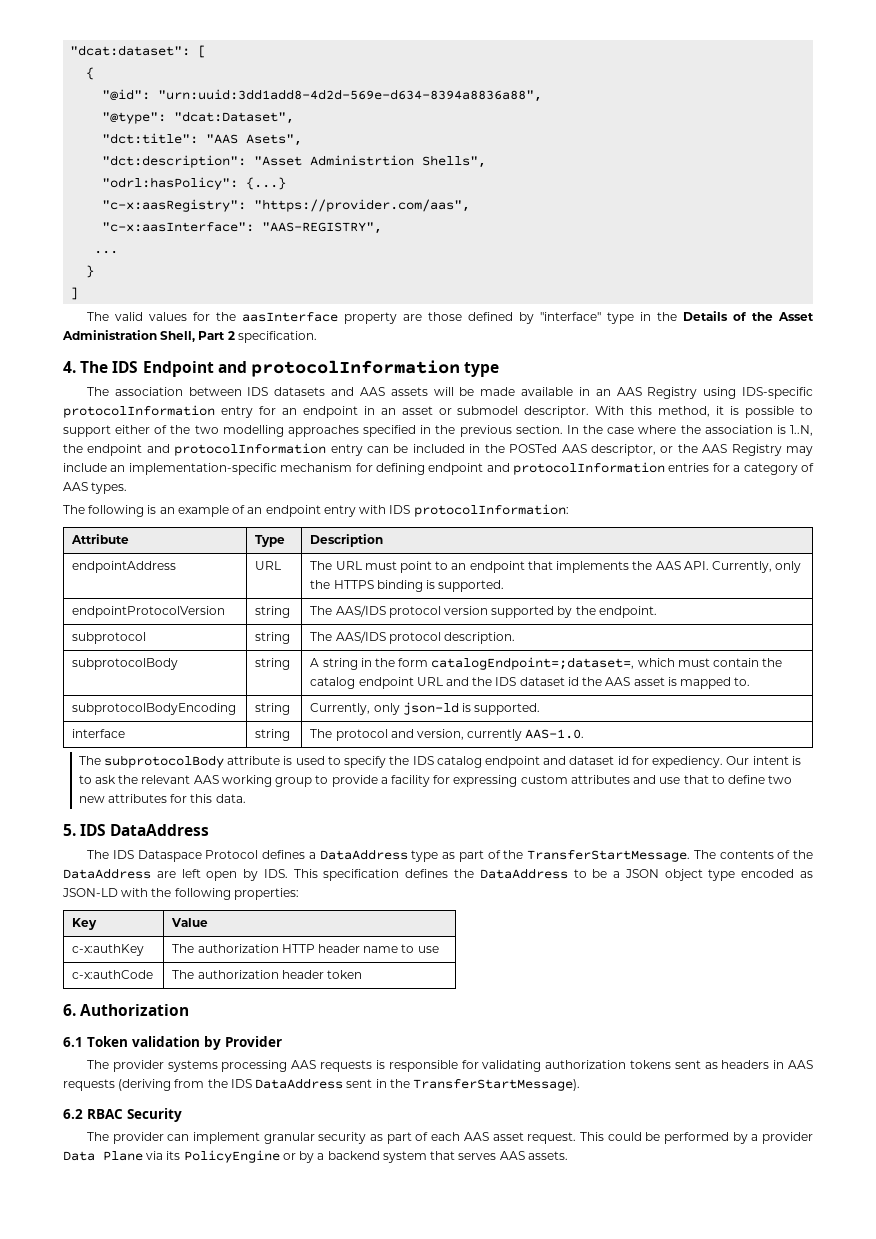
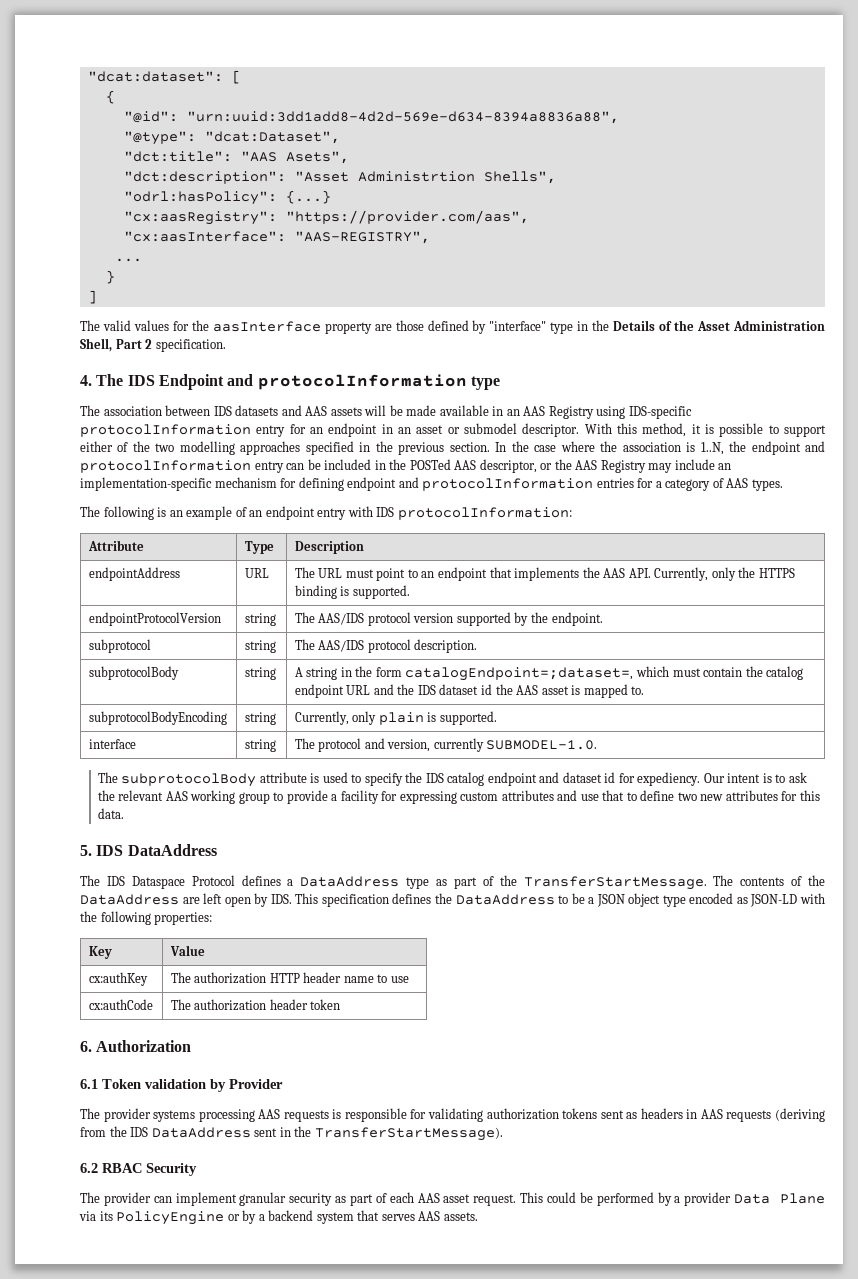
- "c-x:aasRegistry": "https://provider.com/aas",
+ "cx:aasRegistry": "https://provider.com/aas",
- "c-x:aasInterface": "AAS-REGISTRY",
+ "cx:aasInterface": "AAS-REGISTRY",
- subprotocolBodyEncoding | string | Currently, only json-ld is supported.
+ subprotocolBodyEncoding | string | Currently, only plain is supported.
- interface | string | The protocol and version, currently AAS-1.0.
+ interface | string | The protocol and version, currently SUBMODEL-1.0.
- c-x:authKey | The authorization HTTP header name to use
+ cx:authKey | The authorization HTTP header name to use
- c-x:authCode | The authorization header token
+ cx:authCode | The authorization header token

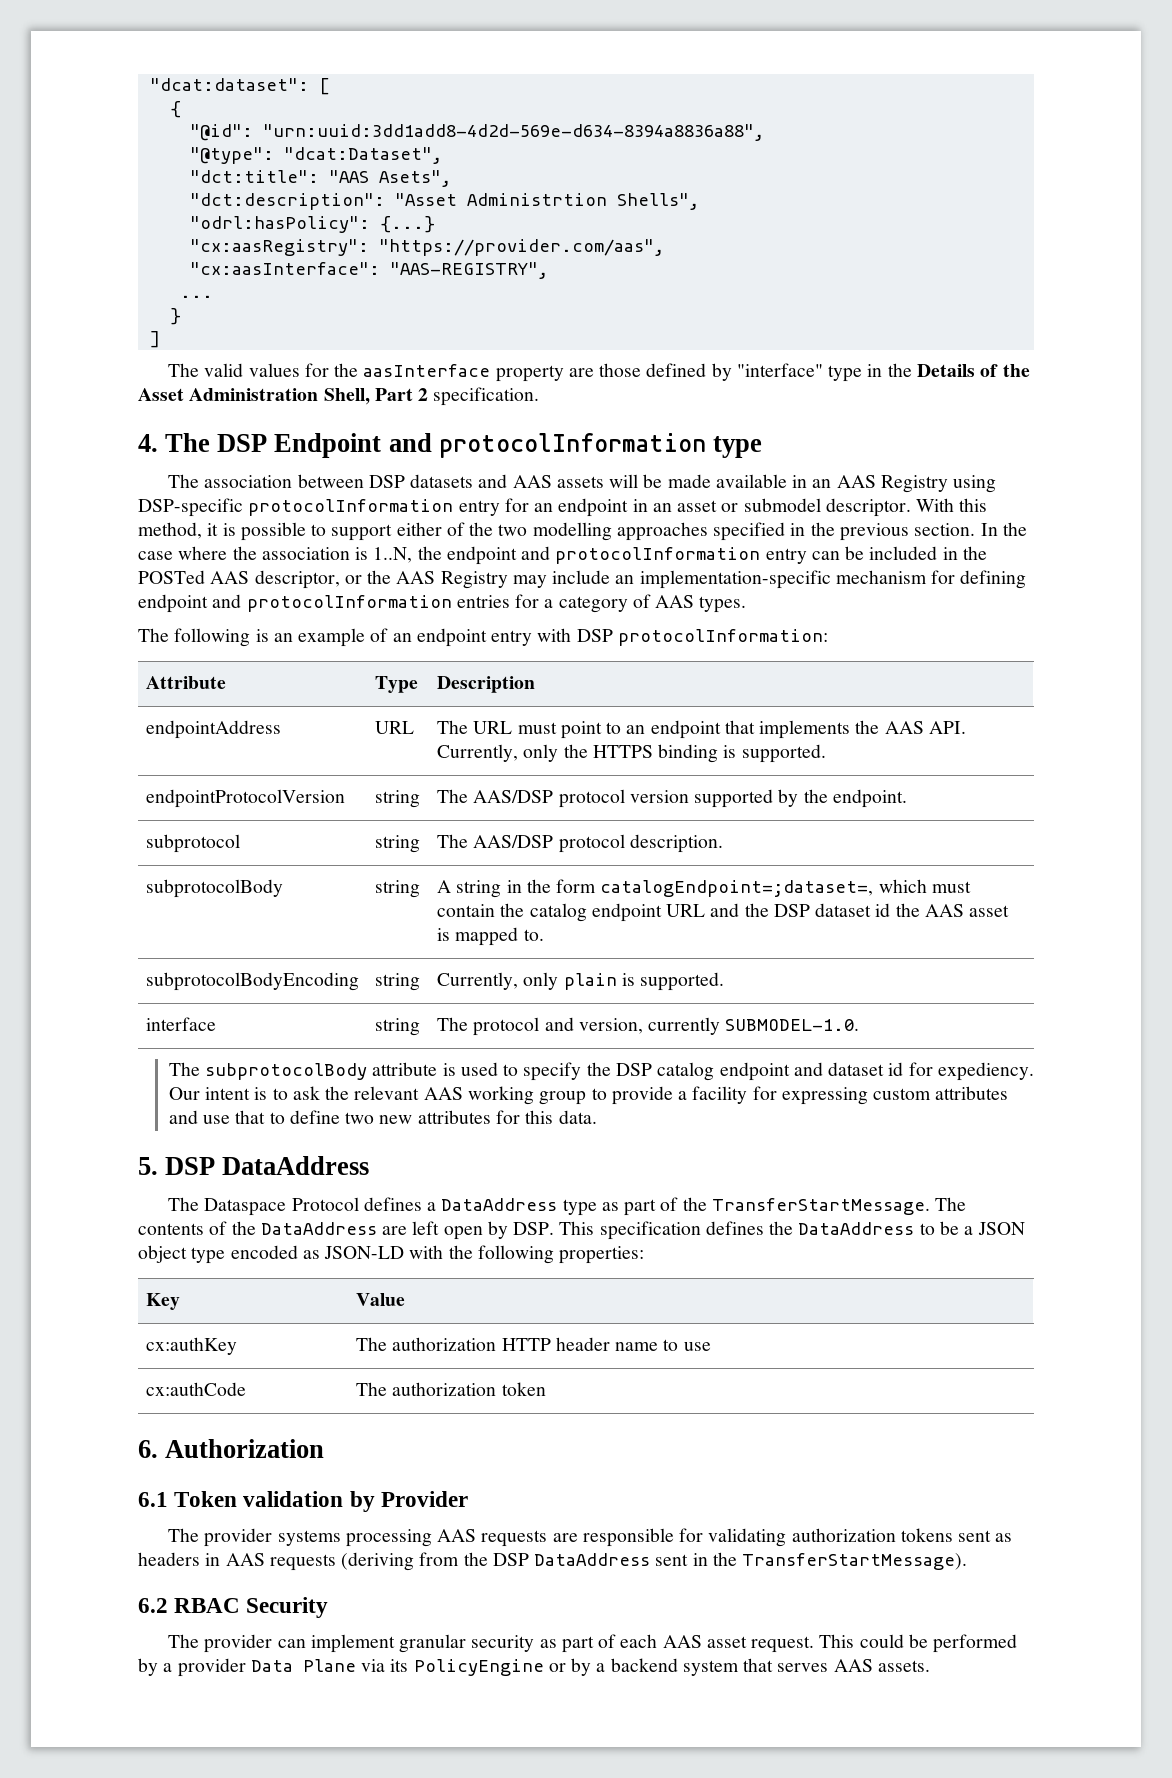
- 4. The IDS Endpoint and protocolInformation type
+ 4. The DSP Endpoint and protocolInformation type
- The association between IDS datasets and AAS assets will be made available in an AAS Registry using IDS-specific protocolInformation entry for an endpoint in an asset or submodel descriptor.
+ The association between DSP datasets and AAS assets will be made available in an AAS Registry using DSP-specific protocolInformation entry for an endpoint in an asset or submodel descriptor.
- The following is an example of an endpoint entry with IDS protocolInformation:
+ The following is an example of an endpoint entry with DSP protocolInformation:
- endpointProtocolVersion | string | The AAS/IDS protocol version supported by the endpoint.
+ endpointProtocolVersion | string | The AAS/DSP protocol version supported by the endpoint.
- subprotocol | string | The AAS/IDS protocol description.
+ subprotocol | string | The AAS/DSP protocol description.
- subprotocolBody | string | A string in the form catalogEndpoint=;dataset=, which must contain the catalog endpoint URL and the IDS dataset id the AAS asset is mapped to.
+ subprotocolBody | string | A string in the form catalogEndpoint=;dataset=, which must contain the catalog endpoint URL and the DSP dataset id the AAS asset is mapped to.
- The subprotocolBody attribute is used to specify the IDS catalog endpoint and dataset id for expediency.
+ The subprotocolBody attribute is used to specify the DSP catalog endpoint and dataset id for expediency.
- 5. IDS DataAddress
+ 5. DSP DataAddress
- The IDS Dataspace Protocol defines a DataAddress type as part of the TransferStartMessage.
+ The Dataspace Protocol defines a DataAddress type as part of the TransferStartMessage.
- The contents of the DataAddress are left open by IDS. This specification defines the DataAddress to be a JSON object type encoded as JSON-LD with the following properties:
+ The contents of the DataAddress are left open by DSP. This specification defines the DataAddress to be a JSON object type encoded as JSON-LD with the following properties:
- cx:authCode | The authorization header token
+ cx:authCode | The authorization token
- The provider systems processing AAS requests is responsible for validating authorization tokens sent as headers in AAS requests (deriving from the IDS DataAddress sent in the TransferStartMessage).
+ The provider systems processing AAS requests are responsible for validating authorization tokens sent as headers in AAS requests (deriving from the DSP DataAddress sent in the TransferStartMessage).

